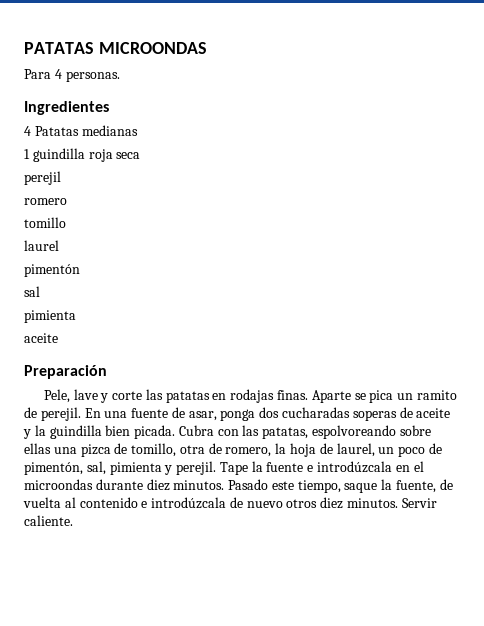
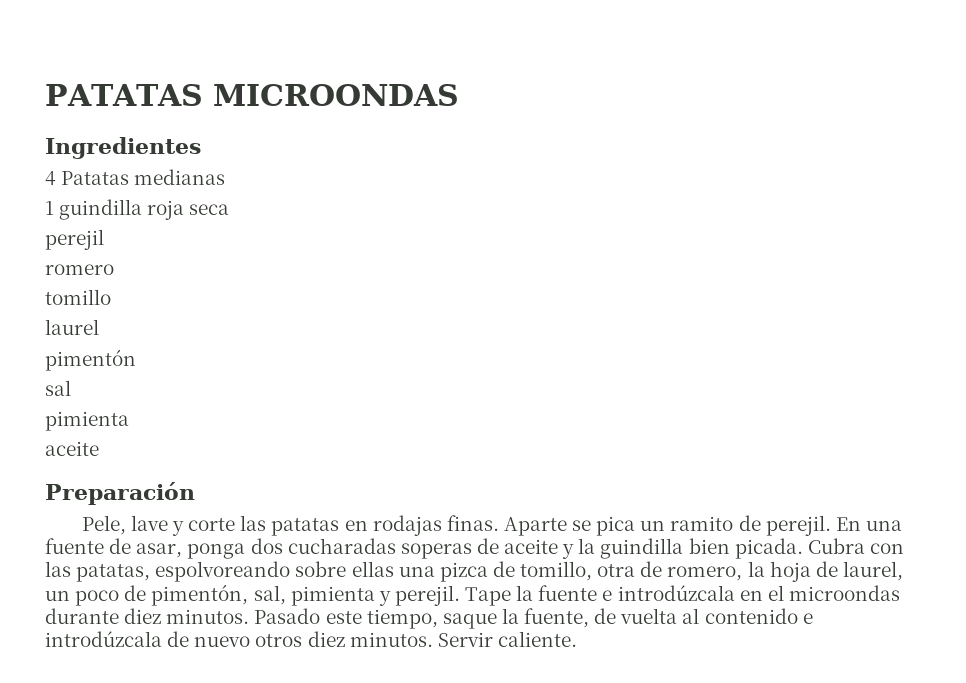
- Para 4 personas.

